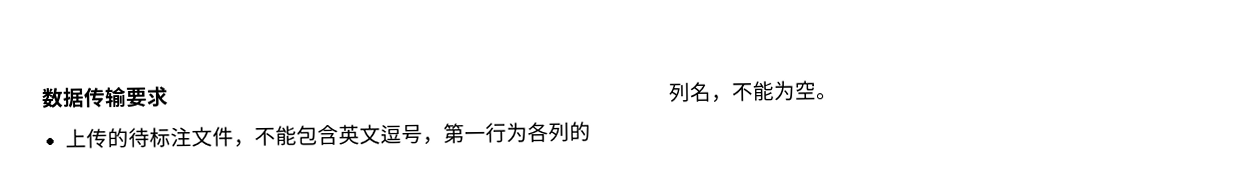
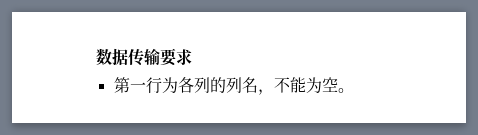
- 上传的待标注文件，不能包含英文逗号，第一行为各列的列名，不能为空。
+ 第一行为各列的列名，不能为空。

